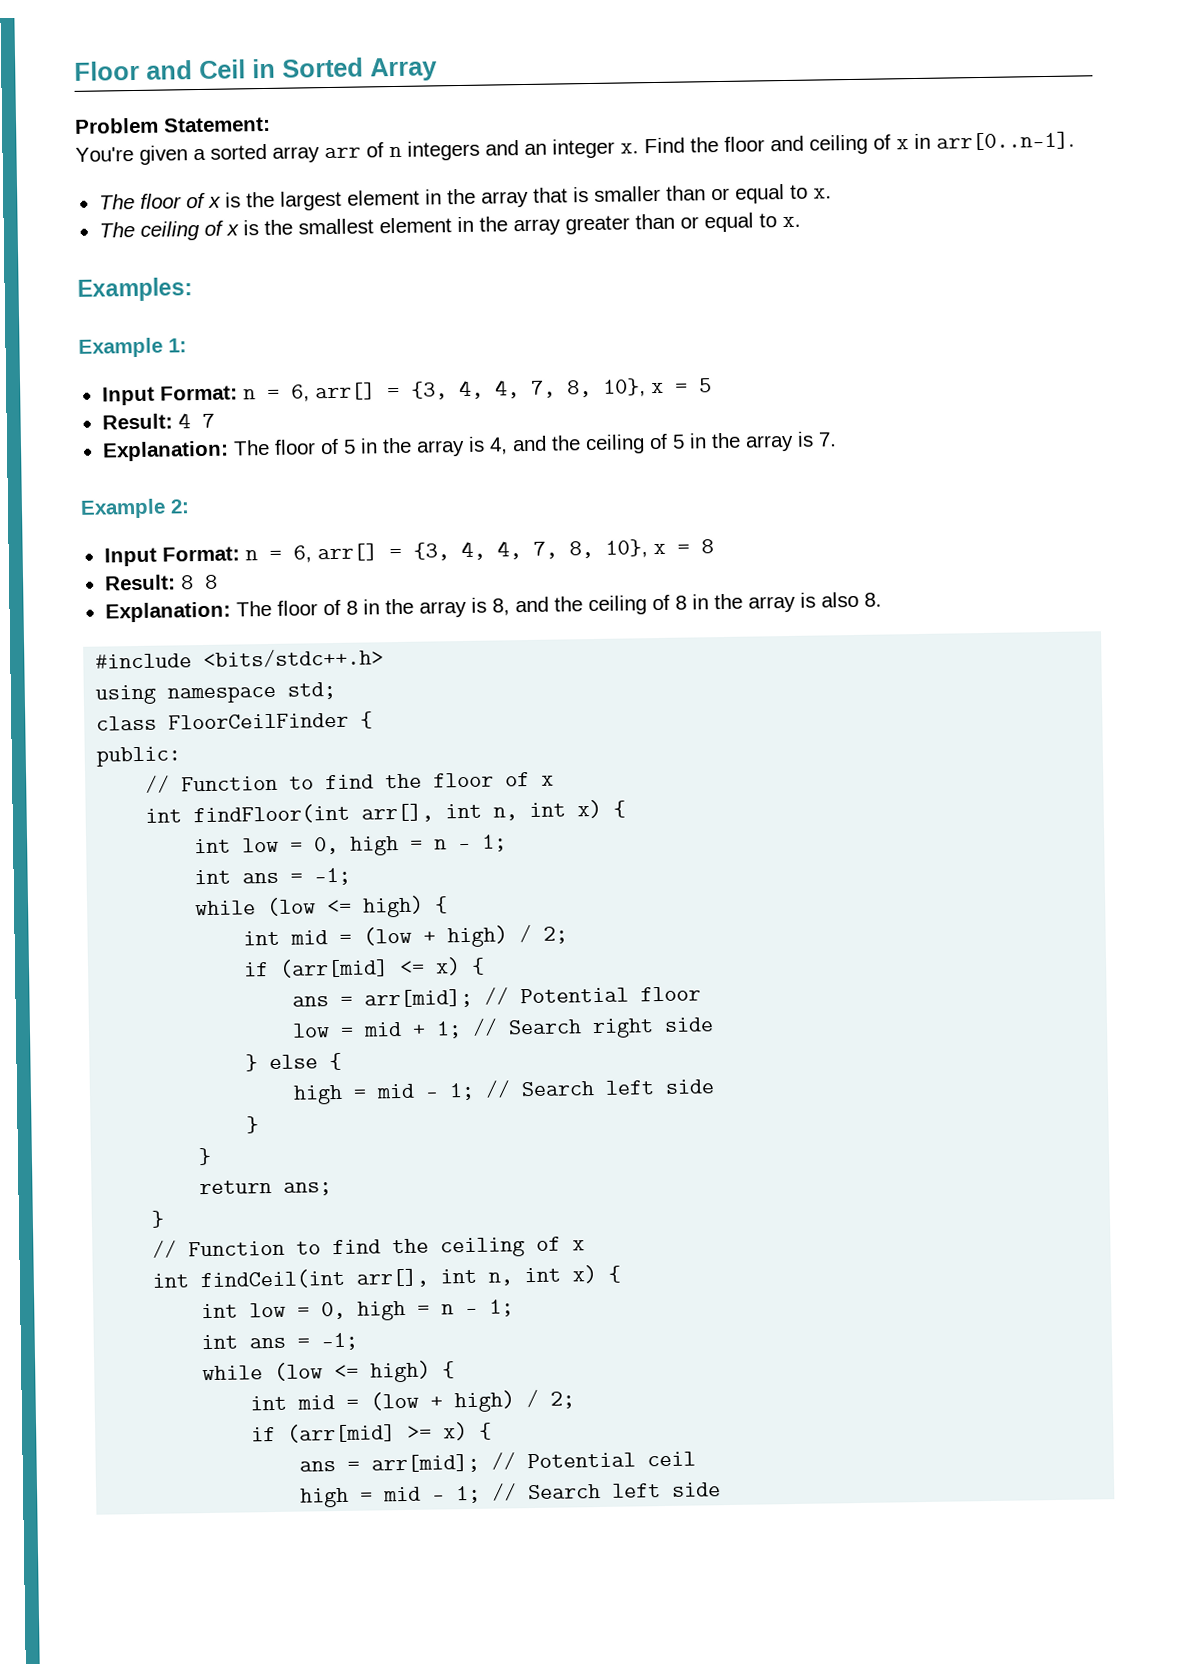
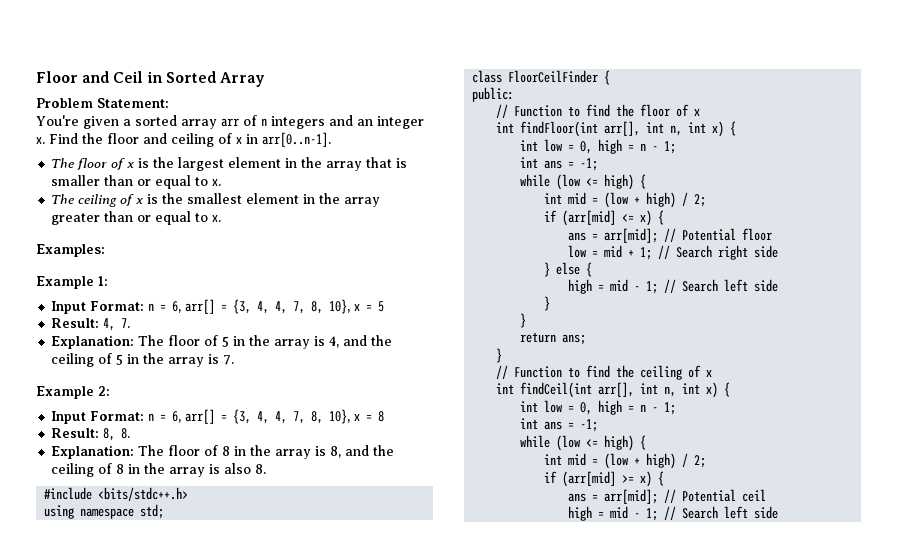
- Result: 4 7
+ Result: 4, 7.
- Result: 8 8
+ Result: 8, 8.

